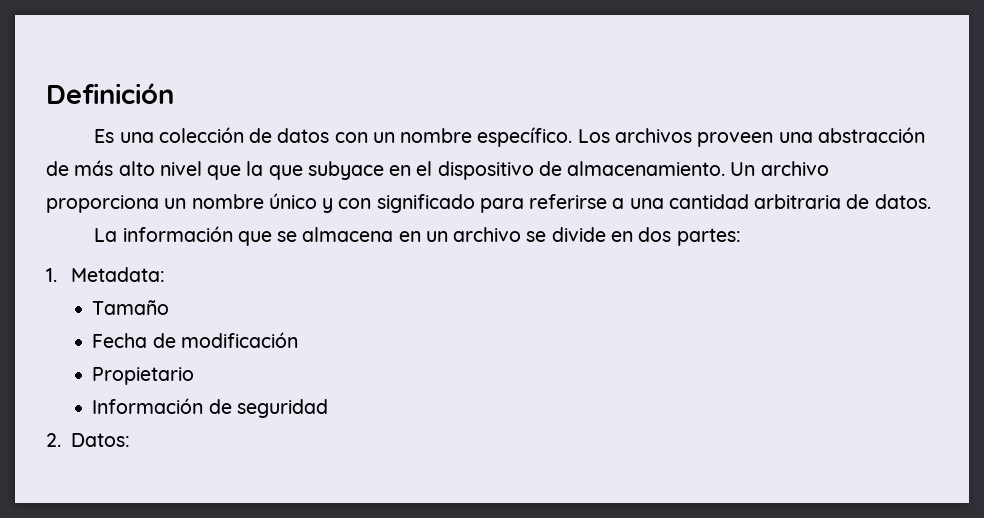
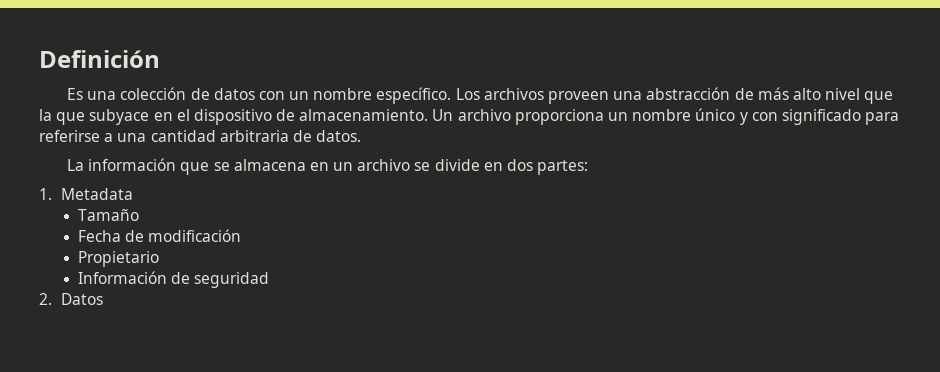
- 1. Metadata:
+ 1. Metadata
- 2. Datos:
+ 2. Datos

